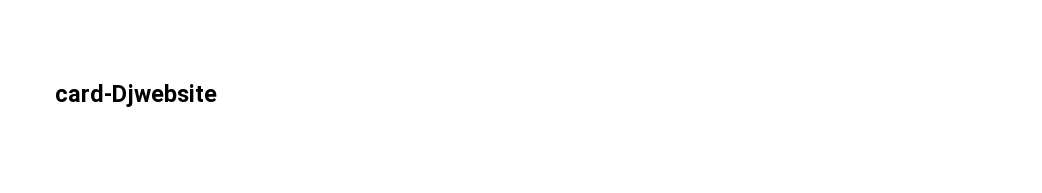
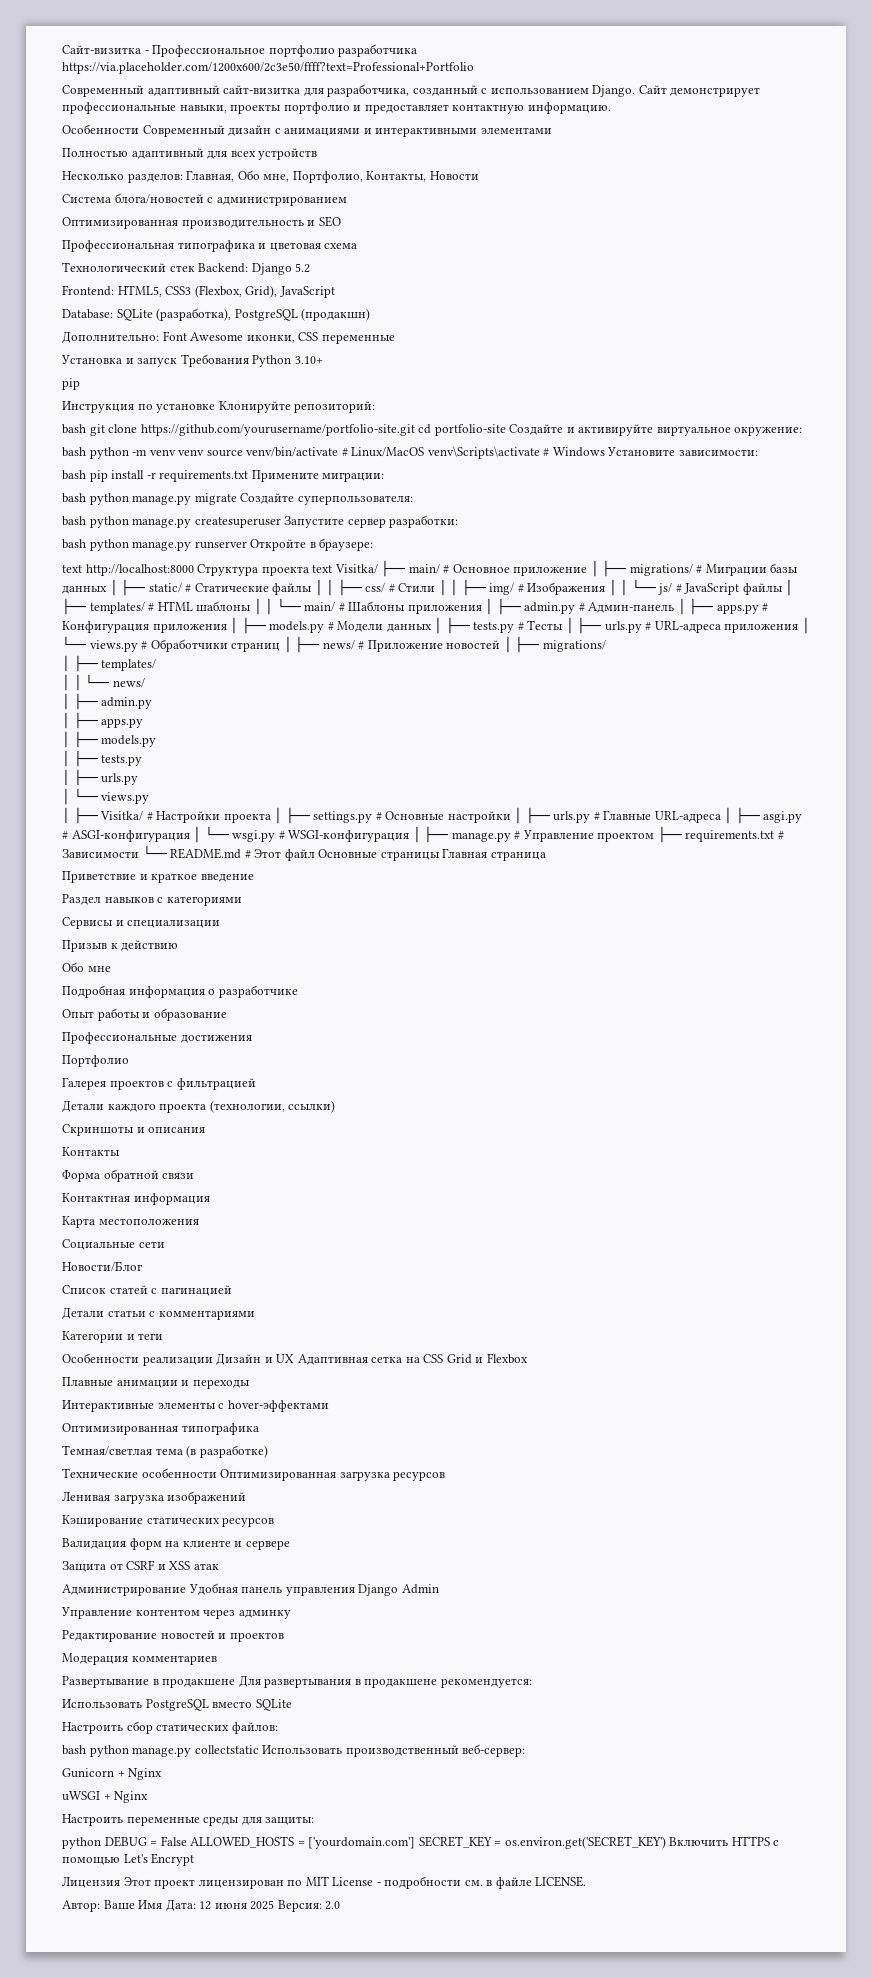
- card-Djwebsite
+ Сайт-визитка - Профессиональное портфолио разработчика https://via.placeholder.com/1200x600/2c3e50/ffff?text=Professional+Portfolio
+ Современный адаптивный сайт-визитка для разработчика, созданный с использованием Django. Сайт демонстрирует профессиональные навыки, проекты портфолио и предоставляет контактную информацию.
+ Особенности Современный дизайн с анимациями и интерактивными элементами
+ Полностью адаптивный для всех устройств
+ Несколько разделов: Главная, Обо мне, Портфолио, Контакты, Новости
+ Система блога/новостей с администрированием
+ Оптимизированная производительность и SEO
+ Профессиональная типографика и цветовая схема
+ Технологический стек Backend: Django 5.2
+ Frontend: HTML5, CSS3 (Flexbox, Grid), JavaScript
+ Database: SQLite (разработка), PostgreSQL (продакшн)
+ Дополнительно: Font Awesome иконки, CSS переменные
+ Установка и запуск Требования Python 3.10+
+ pip
+ Инструкция по установке Клонируйте репозиторий:
+ bash git clone https://github.com/yourusername/portfolio-site.git cd portfolio-site Создайте и активируйте виртуальное окружение:
+ bash python -m venv venv source venv/bin/activate # Linux/MacOS venv\Scripts\activate # Windows Установите зависимости:
+ bash pip install -r requirements.txt Примените миграции:
+ bash python manage.py migrate Создайте суперпользователя:
+ bash python manage.py createsuperuser Запустите сервер разработки:
+ bash python manage.py runserver Откройте в браузере:
+ text http://localhost:8000 Структура проекта text Visitka/ ├── main/ # Основное приложение │ ├── migrations/ # Миграции базы данных │ ├── static/ # Статические файлы │ │ ├── css/ # Стили │ │ ├── img/ # Изображения │ │ └── js/ # JavaScript файлы │ ├── templates/ # HTML шаблоны │ │ └── main/ # Шаблоны приложения │ ├── admin.py # Админ-панель │ ├── apps.py # Конфигурация приложения │ ├── models.py # Модели данных │ ├── tests.py # Тесты │ ├── urls.py # URL-адреса приложения │ └── views.py # Обработчики страниц │ ├── news/ # Приложение новостей │ ├── migrations/
+ │ ├── templates/
+ │ │ └── news/
+ │ ├── admin.py
+ │ ├── apps.py
+ │ ├── models.py
+ │ ├── tests.py
+ │ ├── urls.py
+ │ └── views.py
+ │ ├── Visitka/ # Настройки проекта │ ├── settings.py # Основные настройки │ ├── urls.py # Главные URL-адреса │ ├── asgi.py # ASGI-конфигурация │ └── wsgi.py # WSGI-конфигурация │ ├── manage.py # Управление проектом ├── requirements.txt # Зависимости └── README.md # Этот файл Основные страницы Главная страница
+ Приветствие и краткое введение
+ Раздел навыков с категориями
+ Сервисы и специализации
+ Призыв к действию
+ Обо мне
+ Подробная информация о разработчике
+ Опыт работы и образование
+ Профессиональные достижения
+ Портфолио
+ Галерея проектов с фильтрацией
+ Детали каждого проекта (технологии, ссылки)
+ Скриншоты и описания
+ Контакты
+ Форма обратной связи
+ Контактная информация
+ Карта местоположения
+ Социальные сети
+ Новости/Блог
+ Список статей с пагинацией
+ Детали статьи с комментариями
+ Категории и теги
+ Особенности реализации Дизайн и UX Адаптивная сетка на CSS Grid и Flexbox
+ Плавные анимации и переходы
+ Интерактивные элементы с hover-эффектами
+ Оптимизированная типографика
+ Темная/светлая тема (в разработке)
+ Технические особенности Оптимизированная загрузка ресурсов
+ Ленивая загрузка изображений
+ Кэширование статических ресурсов
+ Валидация форм на клиенте и сервере
+ Защита от CSRF и XSS атак
+ Администрирование Удобная панель управления Django Admin
+ Управление контентом через админку
+ Редактирование новостей и проектов
+ Модерация комментариев
+ Развертывание в продакшене Для развертывания в продакшене рекомендуется:
+ Использовать PostgreSQL вместо SQLite
+ Настроить сбор статических файлов:
+ bash python manage.py collectstatic Использовать производственный веб-сервер:
+ Gunicorn + Nginx
+ uWSGI + Nginx
+ Настроить переменные среды для защиты:
+ python DEBUG = False ALLOWED_HOSTS = ['yourdomain.com'] SECRET_KEY = os.environ.get('SECRET_KEY') Включить HTTPS с помощью Let's Encrypt
+ Лицензия Этот проект лицензирован по MIT License - подробности см. в файле LICENSE.
+ Автор: Ваше Имя Дата: 12 июня 2025 Версия: 2.0

